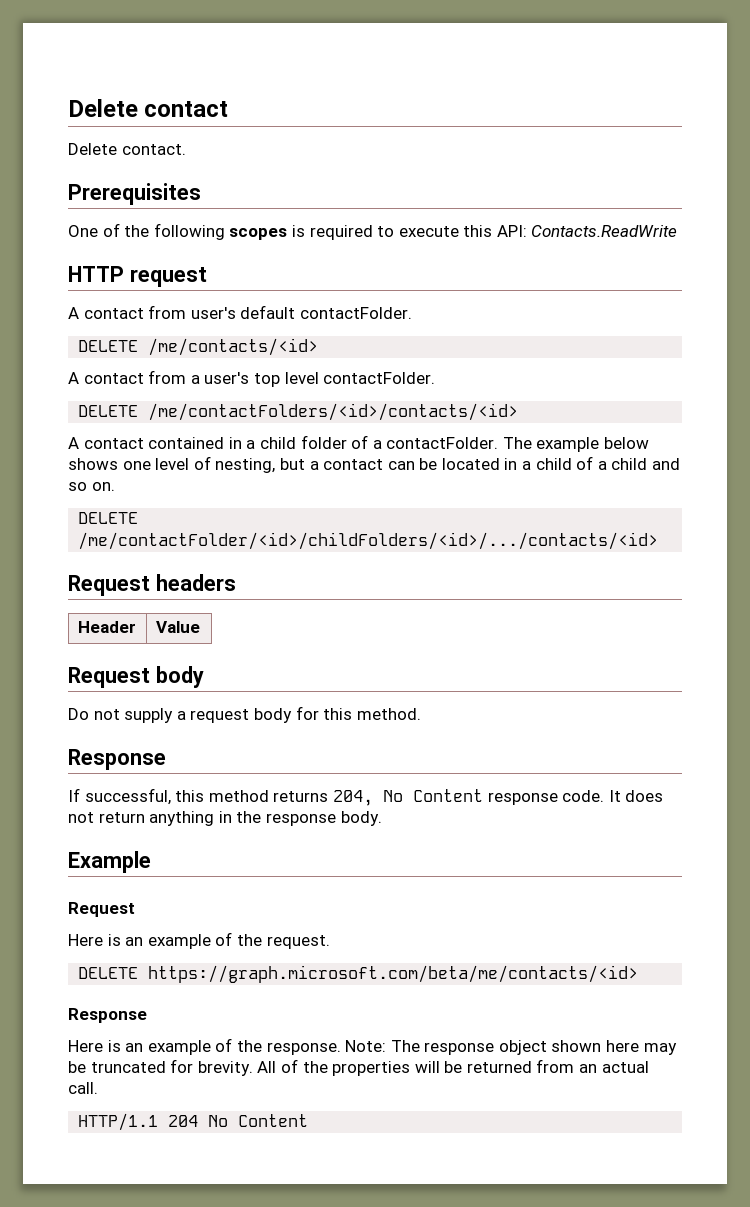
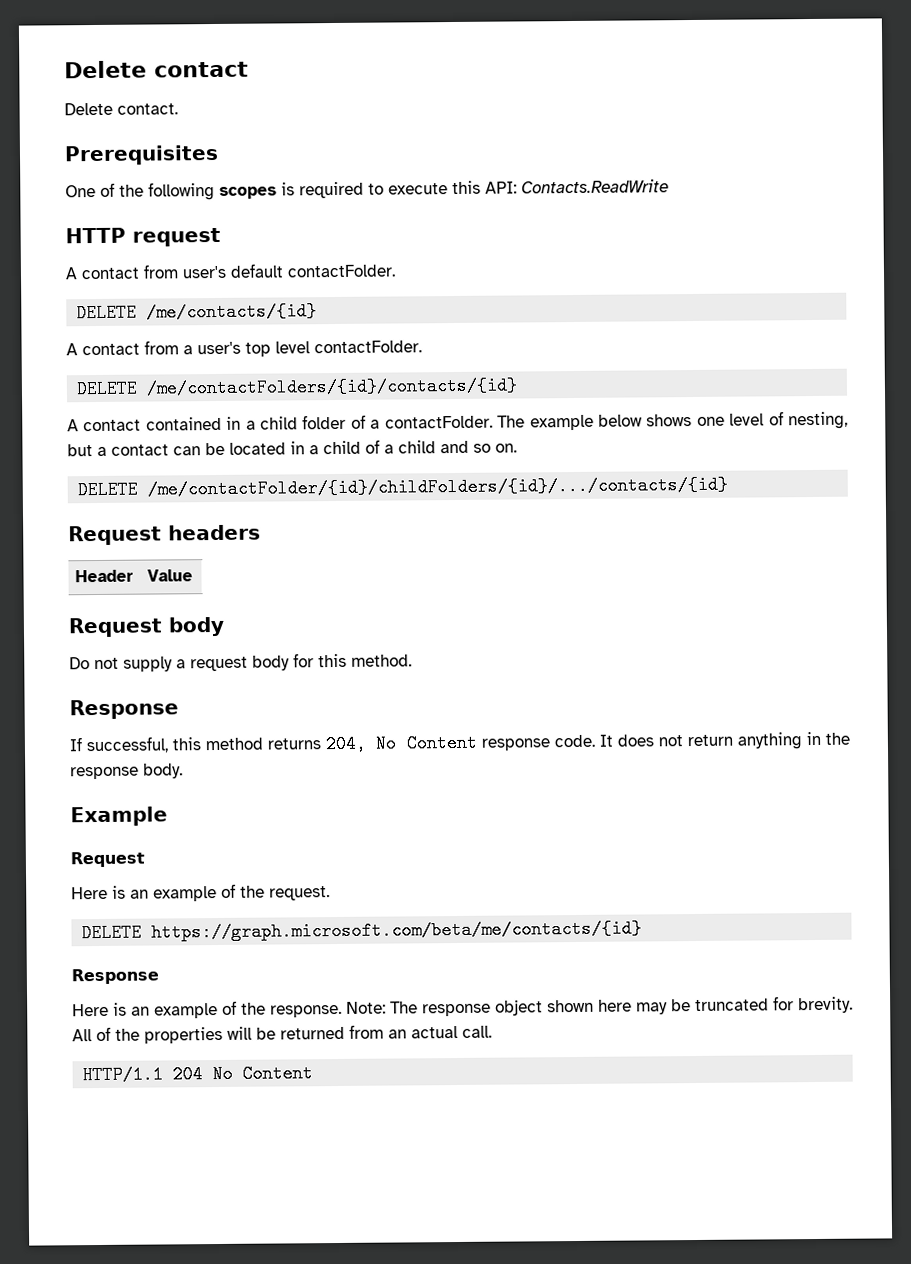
- DELETE /me/contacts/<id>
+ DELETE /me/contacts/{id}
- DELETE /me/contactFolders/<id>/contacts/<id>
+ DELETE /me/contactFolders/{id}/contacts/{id}
- DELETE /me/contactFolder/<id>/childFolders/<id>/.../contacts/<id>
+ DELETE /me/contactFolder/{id}/childFolders/{id}/.../contacts/{id}
- DELETE https://graph.microsoft.com/beta/me/contacts/<id>
+ DELETE https://graph.microsoft.com/beta/me/contacts/{id}

